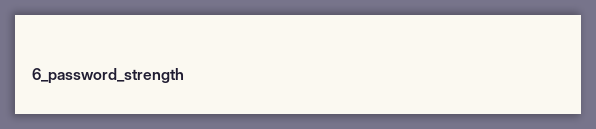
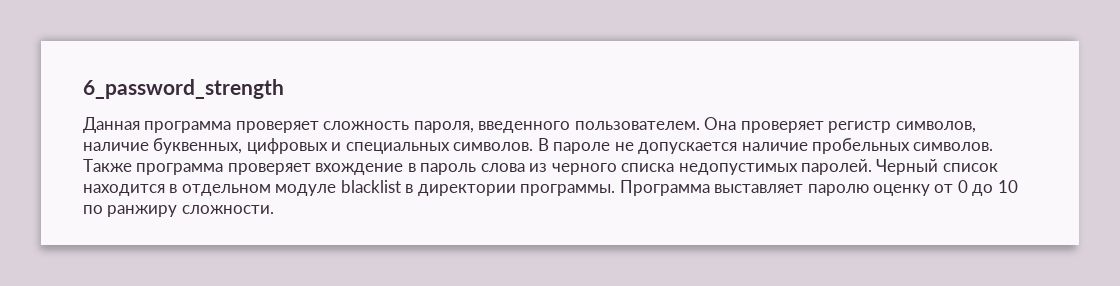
+ Данная программа проверяет сложность пароля, введенного пользователем. Она проверяет регистр символов, наличие буквенных, цифровых и специальных символов. В пароле не допускается наличие пробельных символов. Также программа проверяет вхождение в пароль слова из черного списка недопустимых паролей. Черный список находится в отдельном модуле blacklist в директории программы. Программа выставляет паролю оценку от 0 до 10 по ранжиру сложности.

